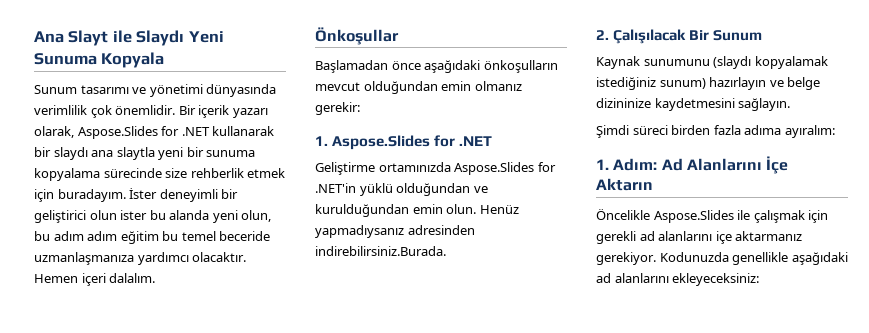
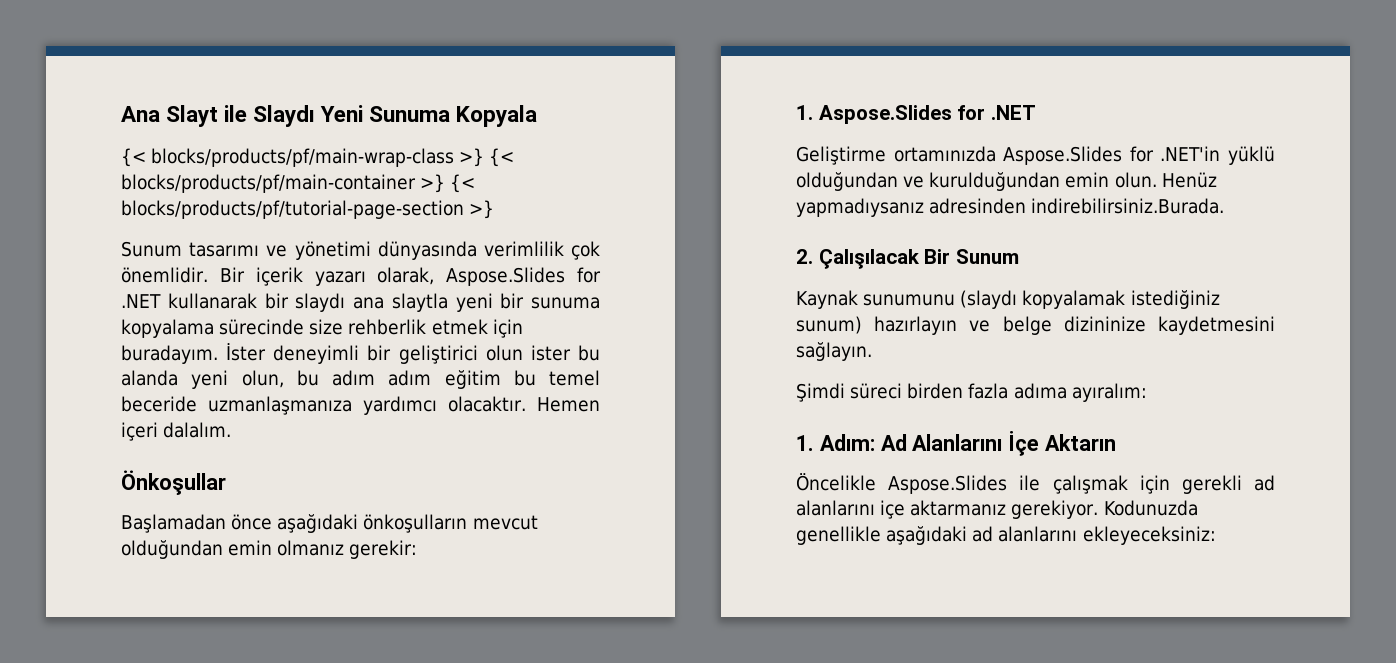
+ {< blocks/products/pf/main-wrap-class >} {< blocks/products/pf/main-container >} {< blocks/products/pf/tutorial-page-section >}

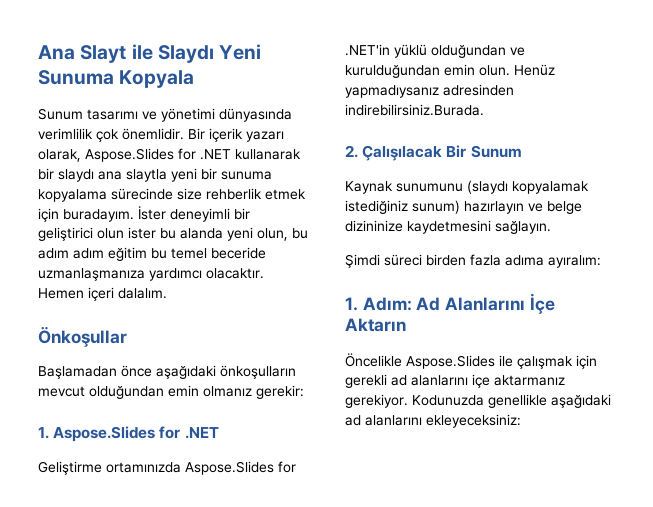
- {< blocks/products/pf/main-wrap-class >} {< blocks/products/pf/main-container >} {< blocks/products/pf/tutorial-page-section >}

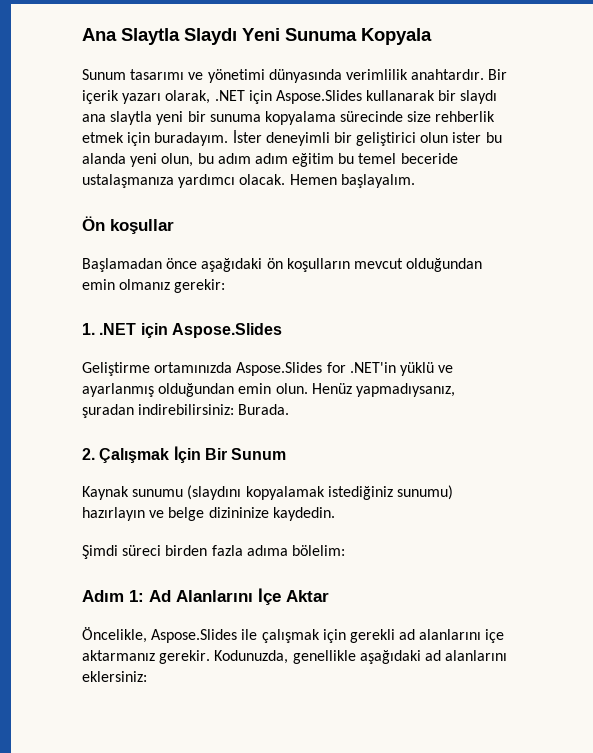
- Ana Slayt ile Slaydı Yeni Sunuma Kopyala
+ Ana Slaytla Slaydı Yeni Sunuma Kopyala
- Sunum tasarımı ve yönetimi dünyasında verimlilik çok önemlidir.
+ Sunum tasarımı ve yönetimi dünyasında verimlilik anahtardır.
- Bir içerik yazarı olarak, Aspose.Slides for .NET kullanarak bir slaydı ana slaytla yeni bir sunuma kopyalama sürecinde size rehberlik etmek için buradayım.
+ Bir içerik yazarı olarak, .NET için Aspose.Slides kullanarak bir slaydı ana slaytla yeni bir sunuma kopyalama sürecinde size rehberlik etmek için buradayım.
- İster deneyimli bir geliştirici olun ister bu alanda yeni olun, bu adım adım eğitim bu temel beceride uzmanlaşmanıza yardımcı olacaktır. Hemen içeri dalalım.
- Önkoşullar
+ İster deneyimli bir geliştirici olun ister bu alanda yeni olun, bu adım adım eğitim bu temel beceride ustalaşmanıza yardımcı olacak. Hemen başlayalım.
+ Ön koşullar
- Başlamadan önce aşağıdaki önkoşulların mevcut olduğundan emin olmanız gerekir:
+ Başlamadan önce aşağıdaki ön koşulların mevcut olduğundan emin olmanız gerekir:
- 1. Aspose.Slides for .NET
+ 1. .NET için Aspose.Slides
- Geliştirme ortamınızda Aspose.Slides for .NET'in yüklü olduğundan ve kurulduğundan emin olun. Henüz yapmadıysanız adresinden indirebilirsiniz.Burada.
+ Geliştirme ortamınızda Aspose.Slides for .NET'in yüklü ve ayarlanmış olduğundan emin olun. Henüz yapmadıysanız, şuradan indirebilirsiniz: Burada.
- 2. Çalışılacak Bir Sunum
+ 2. Çalışmak İçin Bir Sunum
- Kaynak sunumunu (slaydı kopyalamak istediğiniz sunum) hazırlayın ve belge dizininize kaydetmesini sağlayın.
+ Kaynak sunumu (slaydını kopyalamak istediğiniz sunumu) hazırlayın ve belge dizininize kaydedin.
- Şimdi süreci birden fazla adıma ayıralım:
- 1. Adım: Ad Alanlarını İçe Aktarın
- Öncelikle Aspose.Slides ile çalışmak için gerekli ad alanlarını içe aktarmanız gerekiyor. Kodunuzda genellikle aşağıdaki ad alanlarını ekleyeceksiniz:
+ Şimdi süreci birden fazla adıma bölelim:
+ Adım 1: Ad Alanlarını İçe Aktar
+ Öncelikle, Aspose.Slides ile çalışmak için gerekli ad alanlarını içe aktarmanız gerekir. Kodunuzda, genellikle aşağıdaki ad alanlarını eklersiniz:

